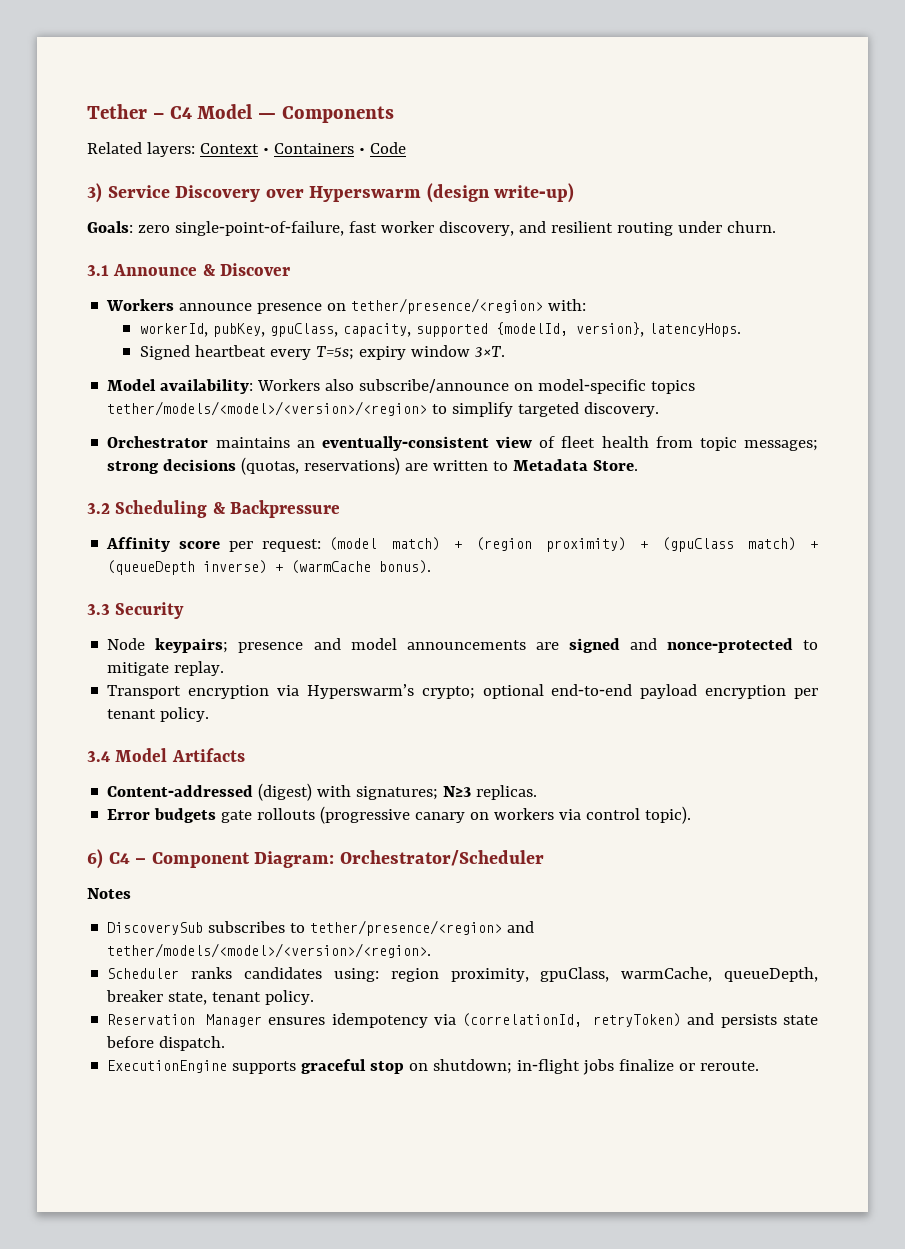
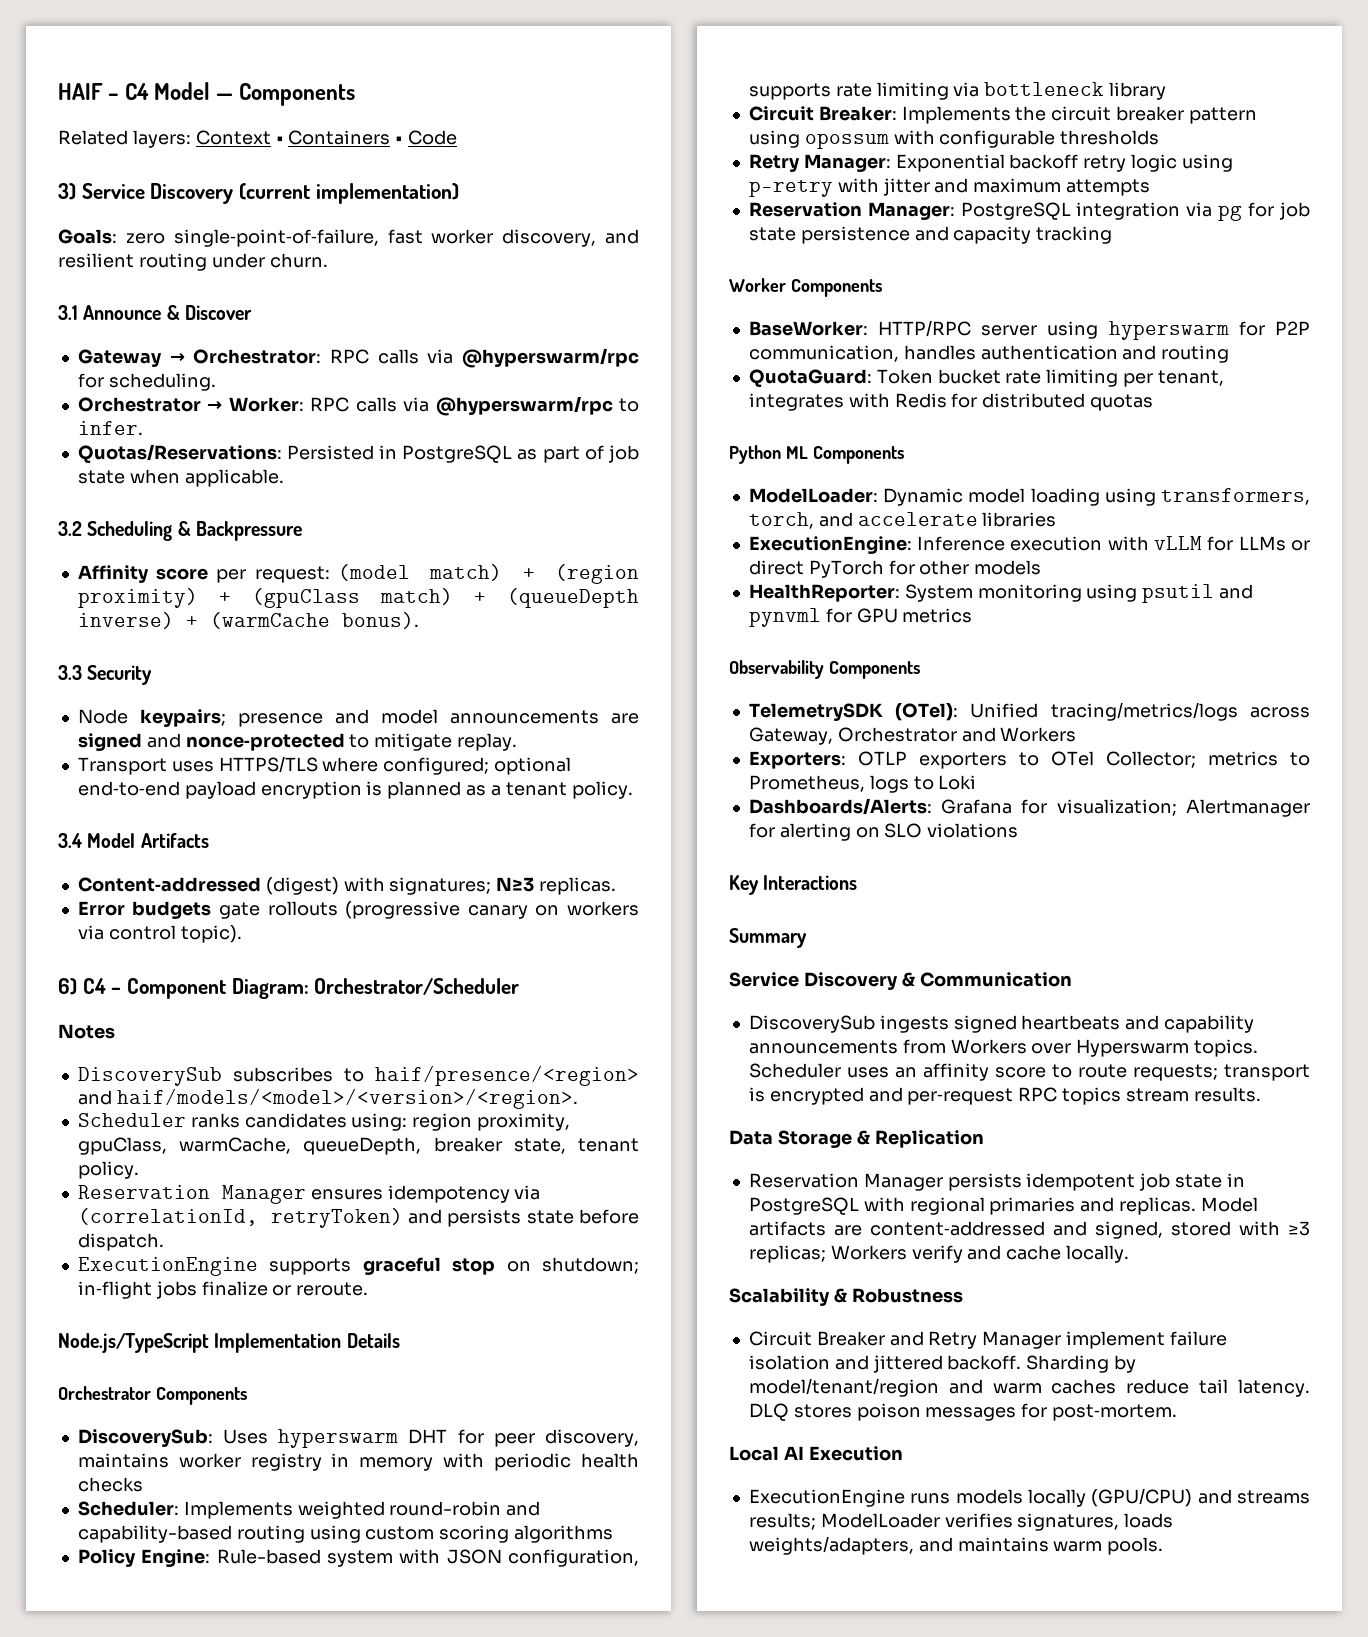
- Tether – C4 Model — Components
+ HAIF – C4 Model — Components
- 3) Service Discovery over Hyperswarm (design write‑up)
+ 3) Service Discovery (current implementation)
- Workers announce presence on tether/presence/<region> with:
- workerId, pubKey, gpuClass, capacity, supported {modelId, version}, latencyHops.
- Signed heartbeat every T=5s; expiry window 3×T.
- Model availability: Workers also subscribe/announce on model‑specific topics tether/models/<model>/<version>/<region> to simplify targeted discovery.
- Orchestrator maintains an eventually‑consistent view of fleet health from topic messages; strong decisions (quotas, reservations) are written to Metadata Store.
+ Gateway → Orchestrator: RPC calls via @hyperswarm/rpc for scheduling.
+ Orchestrator → Worker: RPC calls via @hyperswarm/rpc to infer.
+ Quotas/Reservations: Persisted in PostgreSQL as part of job state when applicable.
- Transport encryption via Hyperswarm’s crypto; optional end‑to‑end payload encryption per tenant policy.
+ Transport uses HTTPS/TLS where configured; optional end‑to‑end payload encryption is planned as a tenant policy.
- DiscoverySub subscribes to tether/presence/<region> and tether/models/<model>/<version>/<region>.
+ DiscoverySub subscribes to haif/presence/<region> and haif/models/<model>/<version>/<region>.
+ Node.js/TypeScript Implementation Details
+ Orchestrator Components
+ DiscoverySub: Uses hyperswarm DHT for peer discovery, maintains worker registry in memory with periodic health checks
+ Scheduler: Implements weighted round-robin and capability-based routing using custom scoring algorithms
+ Policy Engine: Rule-based system with JSON configuration, supports rate limiting via bottleneck library
+ Circuit Breaker: Implements the circuit breaker pattern using opossum with configurable thresholds
+ Retry Manager: Exponential backoff retry logic using p-retry with jitter and maximum attempts
+ Reservation Manager: PostgreSQL integration via pg for job state persistence and capacity tracking
+ Worker Components
+ BaseWorker: HTTP/RPC server using hyperswarm for P2P communication, handles authentication and routing
+ QuotaGuard: Token bucket rate limiting per tenant, integrates with Redis for distributed quotas
+ Python ML Components
+ ModelLoader: Dynamic model loading using transformers, torch, and accelerate libraries
+ ExecutionEngine: Inference execution with vLLM for LLMs or direct PyTorch for other models
+ HealthReporter: System monitoring using psutil and pynvml for GPU metrics
+ Observability Components
+ TelemetrySDK (OTel): Unified tracing/metrics/logs across Gateway, Orchestrator and Workers
+ Exporters: OTLP exporters to OTel Collector; metrics to Prometheus, logs to Loki
+ Dashboards/Alerts: Grafana for visualization; Alertmanager for alerting on SLO violations
+ Key Interactions
+ Summary
+ Service Discovery & Communication
+ DiscoverySub ingests signed heartbeats and capability announcements from Workers over Hyperswarm topics. Scheduler uses an affinity score to route requests; transport is encrypted and per‑request RPC topics stream results.
+ Data Storage & Replication
+ Reservation Manager persists idempotent job state in PostgreSQL with regional primaries and replicas. Model artifacts are content‑addressed and signed, stored with ≥3 replicas; Workers verify and cache locally.
+ Scalability & Robustness
+ Circuit Breaker and Retry Manager implement failure isolation and jittered backoff. Sharding by model/tenant/region and warm caches reduce tail latency. DLQ stores poison messages for post‑mortem.
+ Local AI Execution
+ ExecutionEngine runs models locally (GPU/CPU) and streams results; ModelLoader verifies signatures, loads weights/adapters, and maintains warm pools.

